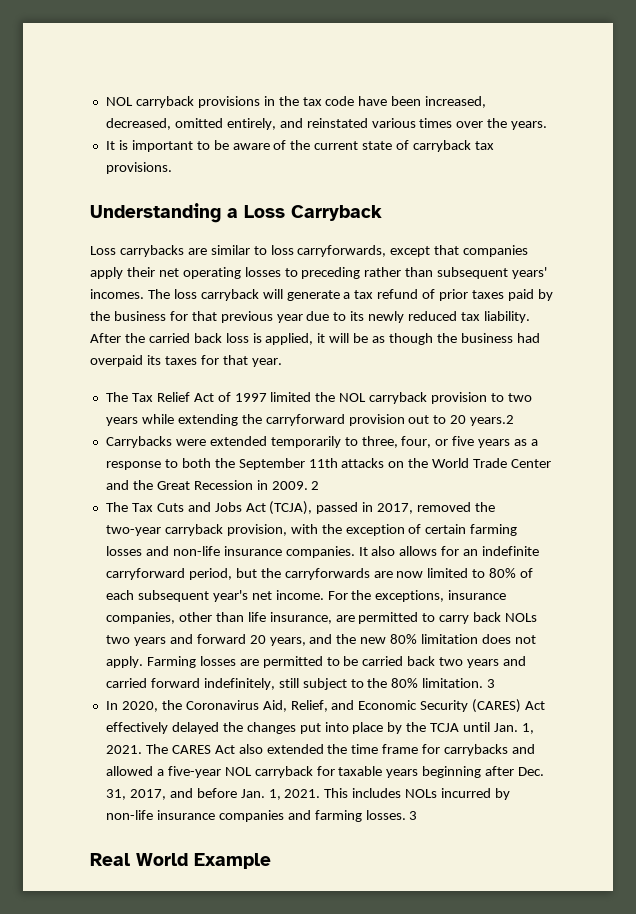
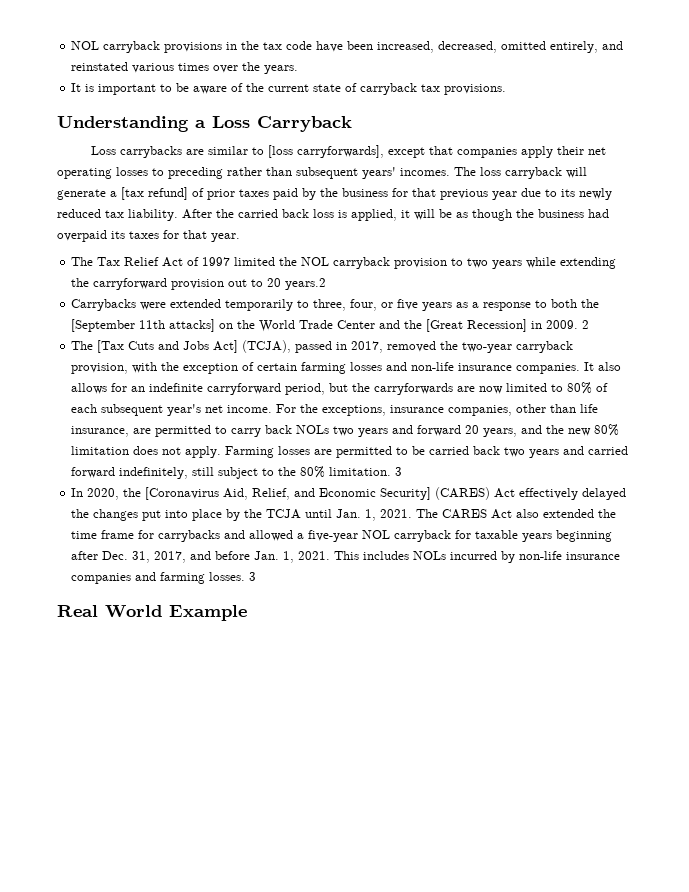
- Loss carrybacks are similar to loss carryforwards, except that companies apply their net operating losses to preceding rather than subsequent years' incomes.
+ Loss carrybacks are similar to [loss carryforwards], except that companies apply their net operating losses to preceding rather than subsequent years' incomes.
- The loss carryback will generate a tax refund of prior taxes paid by the business for that previous year due to its newly reduced tax liability.
+ The loss carryback will generate a [tax refund] of prior taxes paid by the business for that previous year due to its newly reduced tax liability.
- Carrybacks were extended temporarily to three, four, or five years as a response to both the September 11th attacks on the World Trade Center and the Great Recession in 2009.
+ Carrybacks were extended temporarily to three, four, or five years as a response to both the [September 11th attacks] on the World Trade Center and the [Great Recession] in 2009.
- The Tax Cuts and Jobs Act (TCJA), passed in 2017, removed the two-year carryback provision, with the exception of certain farming losses and non-life insurance companies.
+ The [Tax Cuts and Jobs Act] (TCJA), passed in 2017, removed the two-year carryback provision, with the exception of certain farming losses and non-life insurance companies.
- In 2020, the Coronavirus Aid, Relief, and Economic Security (CARES) Act effectively delayed the changes put into place by the TCJA until Jan. 1, 2021.
+ In 2020, the [Coronavirus Aid, Relief, and Economic Security] (CARES) Act effectively delayed the changes put into place by the TCJA until Jan. 1, 2021.

